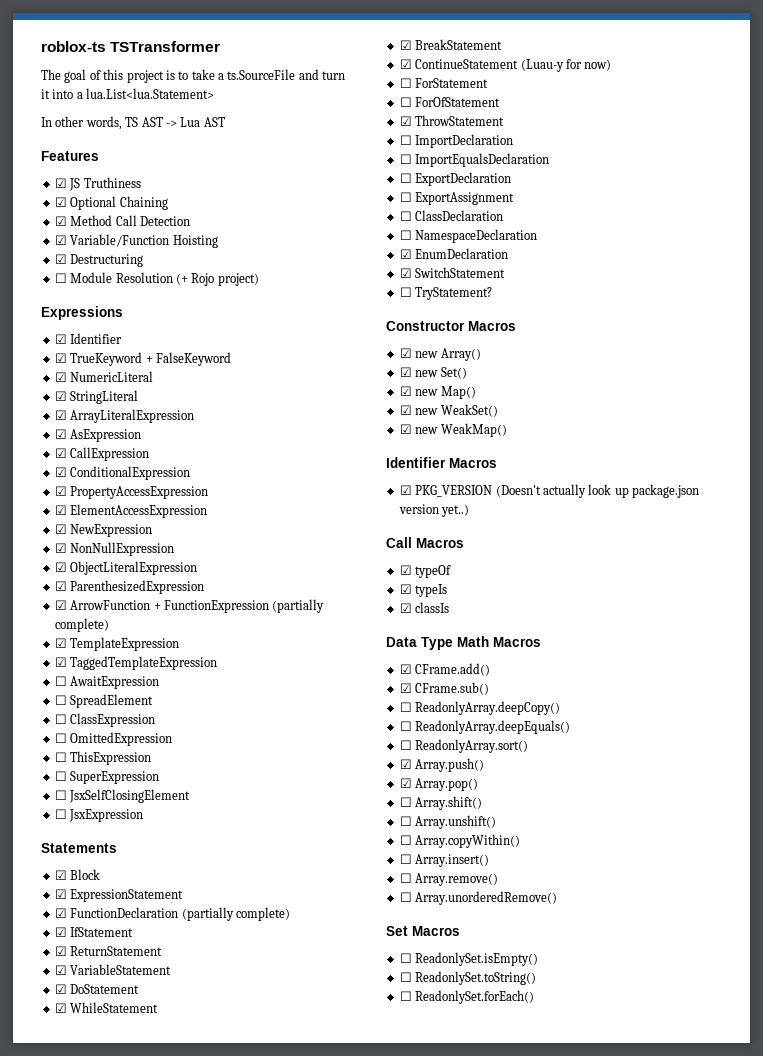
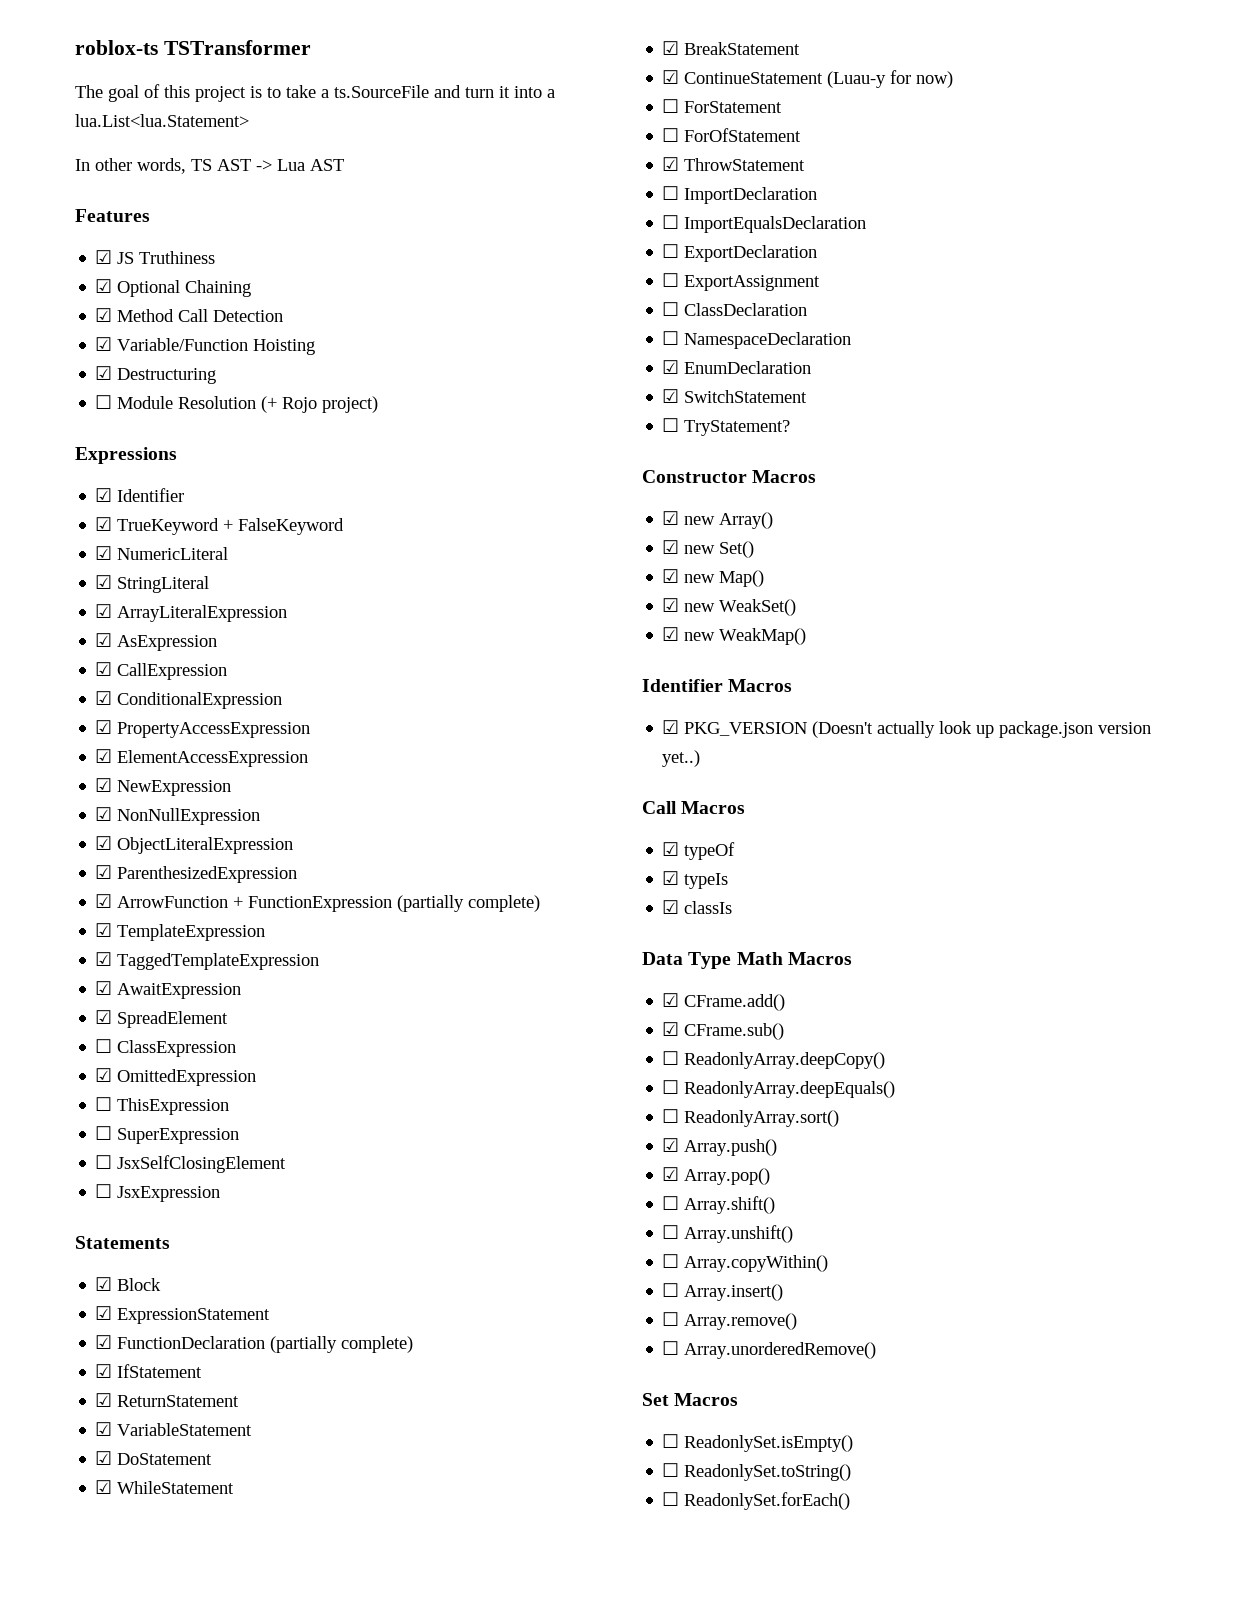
- ☐ AwaitExpression
+ ☑ AwaitExpression
- ☐ SpreadElement
+ ☑ SpreadElement
- ☐ OmittedExpression
+ ☑ OmittedExpression

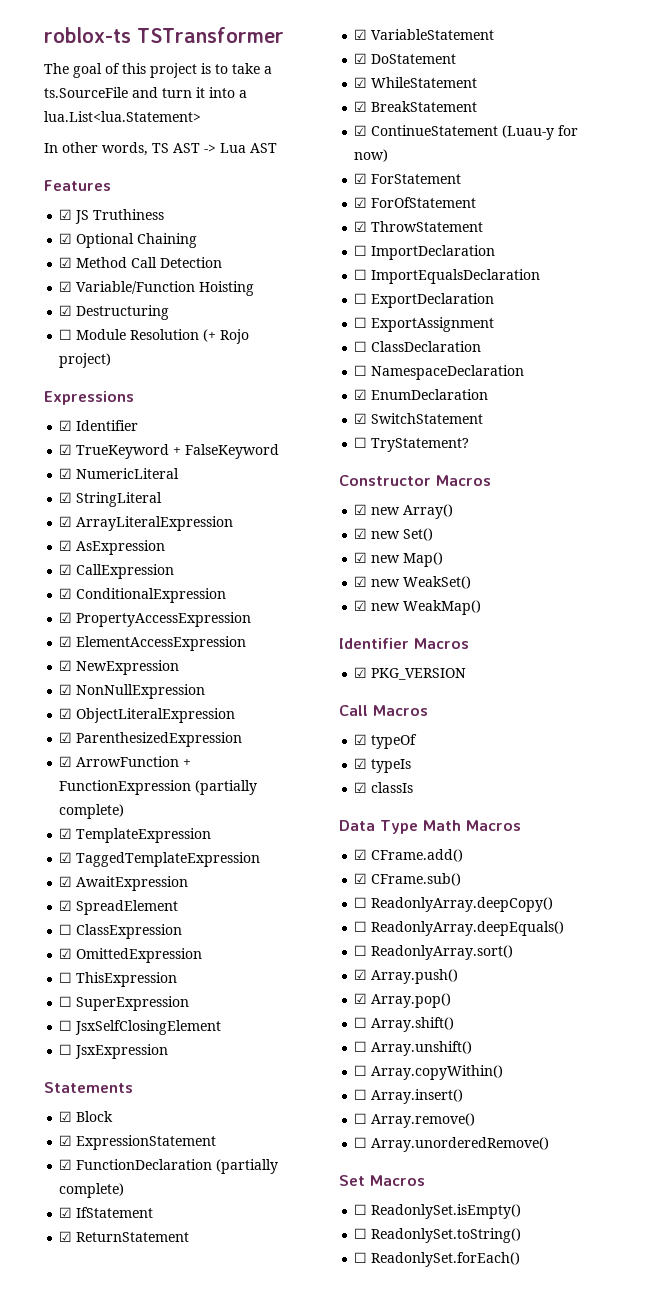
- ☐ ForStatement
+ ☑ ForStatement
- ☐ ForOfStatement
+ ☑ ForOfStatement
- ☑ PKG_VERSION (Doesn't actually look up package.json version yet..)
+ ☑ PKG_VERSION

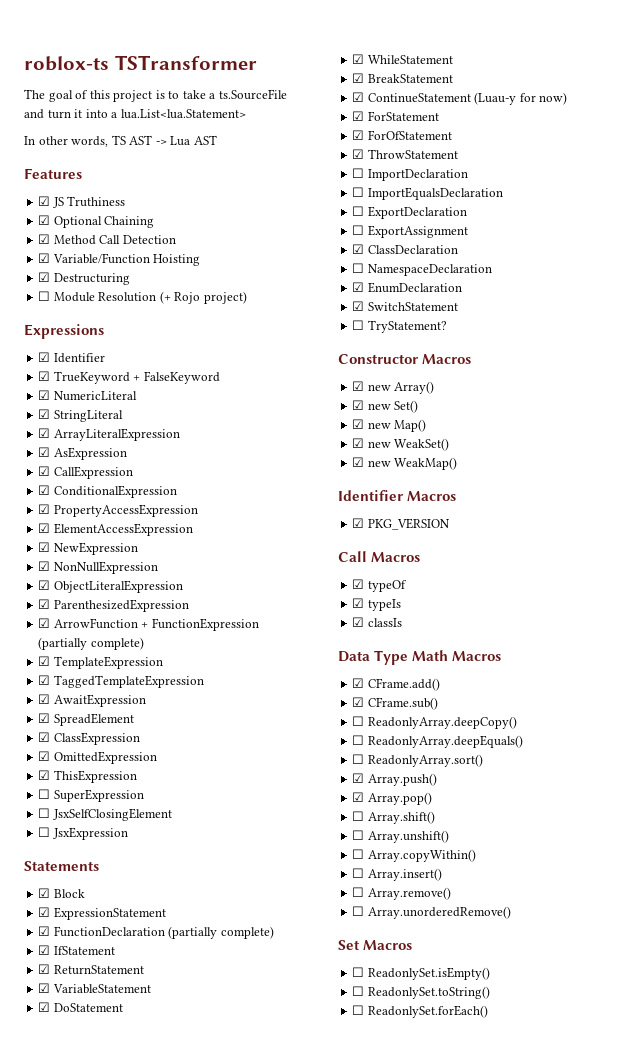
- ☐ ClassExpression
+ ☑ ClassExpression
- ☐ ThisExpression
+ ☑ ThisExpression
- ☐ ClassDeclaration
+ ☑ ClassDeclaration

